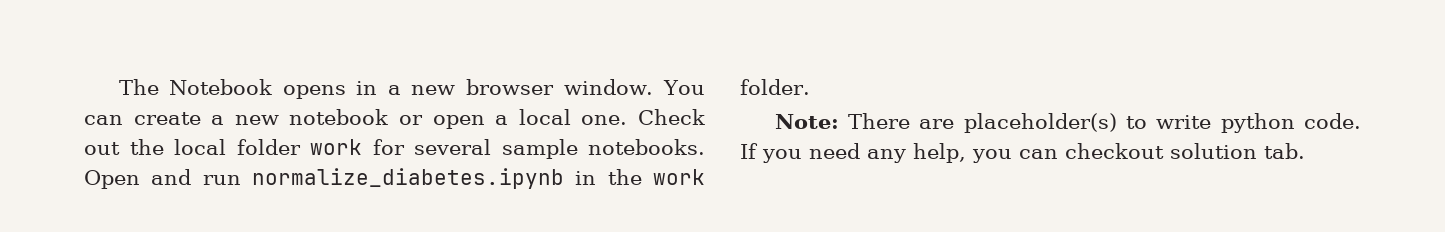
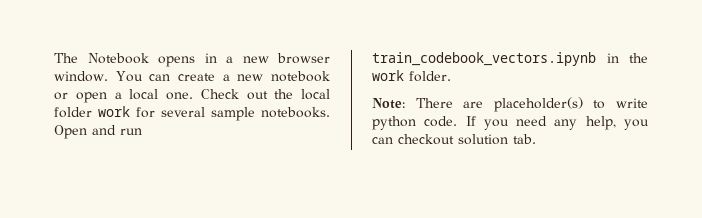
- Open and run normalize_diabetes.ipynb in the work folder.
+ Open and run train_codebook_vectors.ipynb in the work folder.

